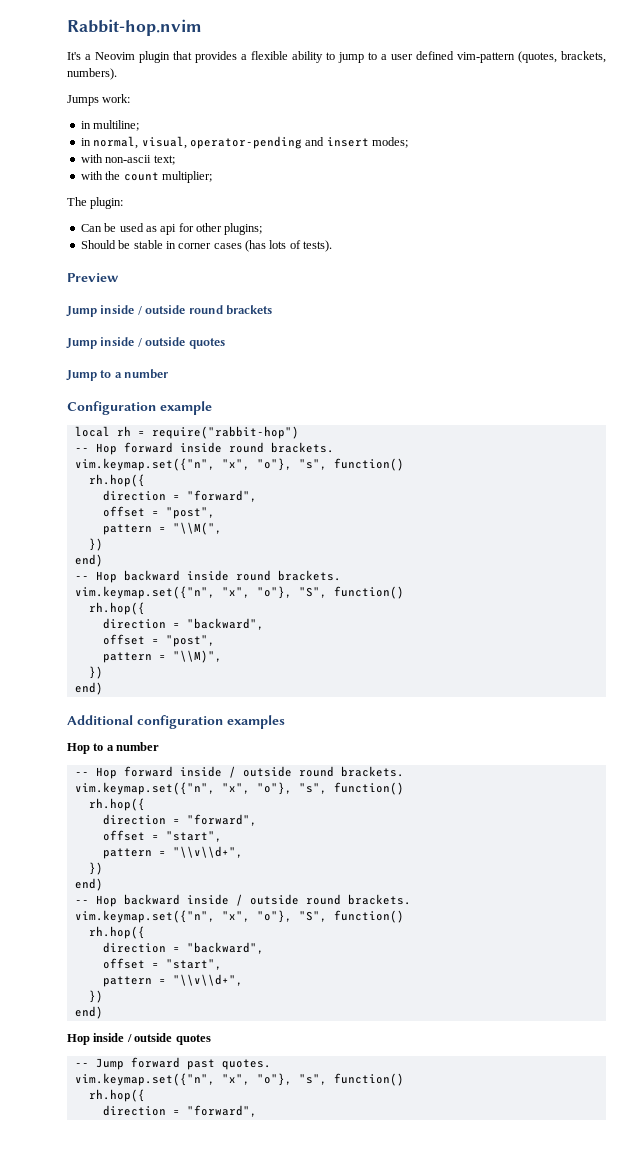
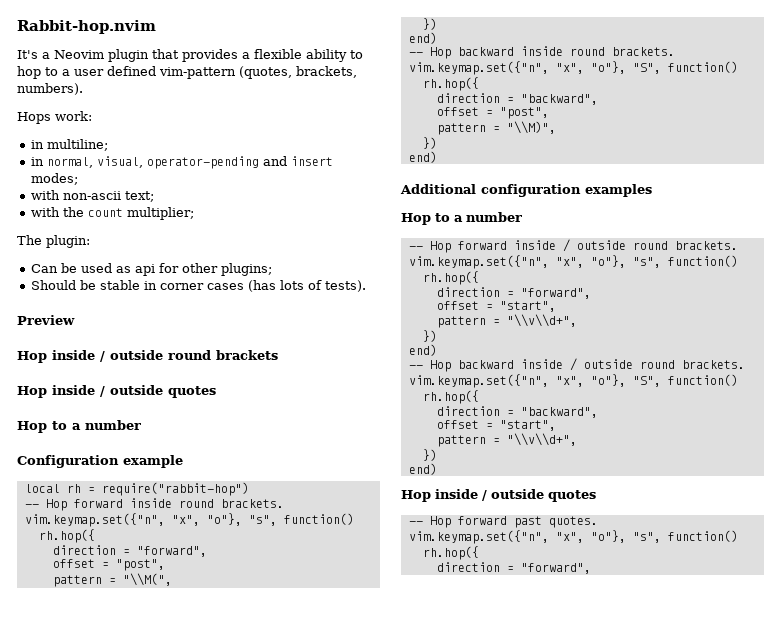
- It's a Neovim plugin that provides a flexible ability to jump to a user defined vim-pattern (quotes, brackets, numbers).
+ It's a Neovim plugin that provides a flexible ability to hop to a user defined vim-pattern (quotes, brackets, numbers).
- Jumps work:
+ Hops work:
- Jump inside / outside round brackets
- Jump inside / outside quotes
- Jump to a number
+ Hop inside / outside round brackets
+ Hop inside / outside quotes
+ Hop to a number
- -- Jump forward past quotes.
+ -- Hop forward past quotes.

